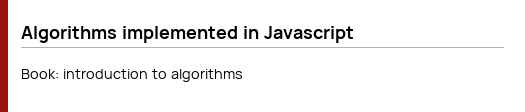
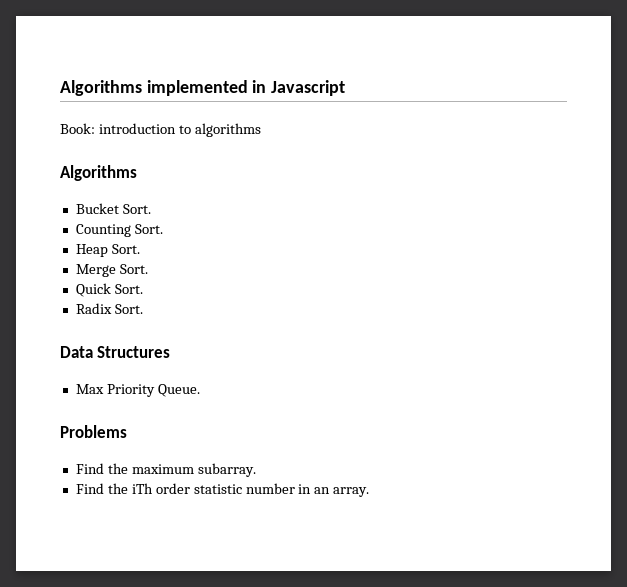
  Book: introduction to algorithms
+ Algorithms
+ Bucket Sort.
+ Counting Sort.
+ Heap Sort.
+ Merge Sort.
+ Quick Sort.
+ Radix Sort.
+ Data Structures
+ Max Priority Queue.
+ Problems
+ Find the maximum subarray.
+ Find the iTh order statistic number in an array.

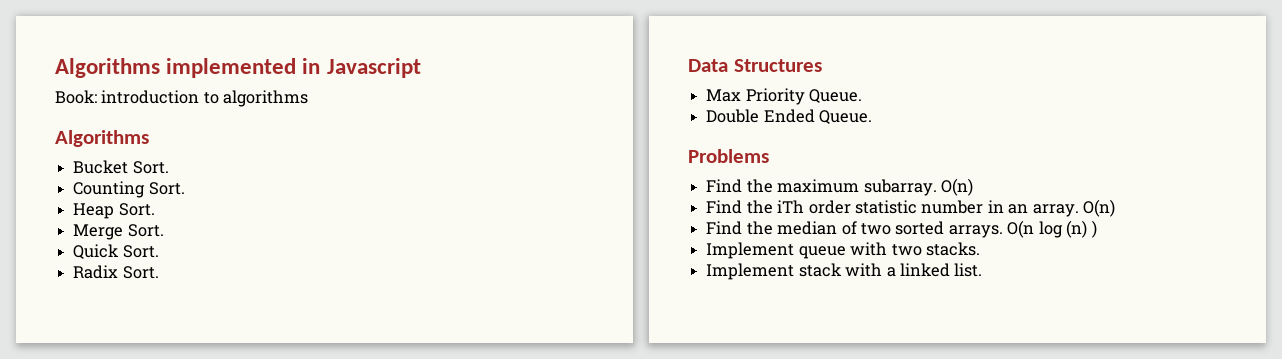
+ Double Ended Queue.
- Find the maximum subarray.
+ Find the maximum subarray. O(n)
- Find the iTh order statistic number in an array.
+ Find the iTh order statistic number in an array. O(n)
+ Find the median of two sorted arrays. O(n log (n) )
+ Implement queue with two stacks.
+ Implement stack with a linked list.

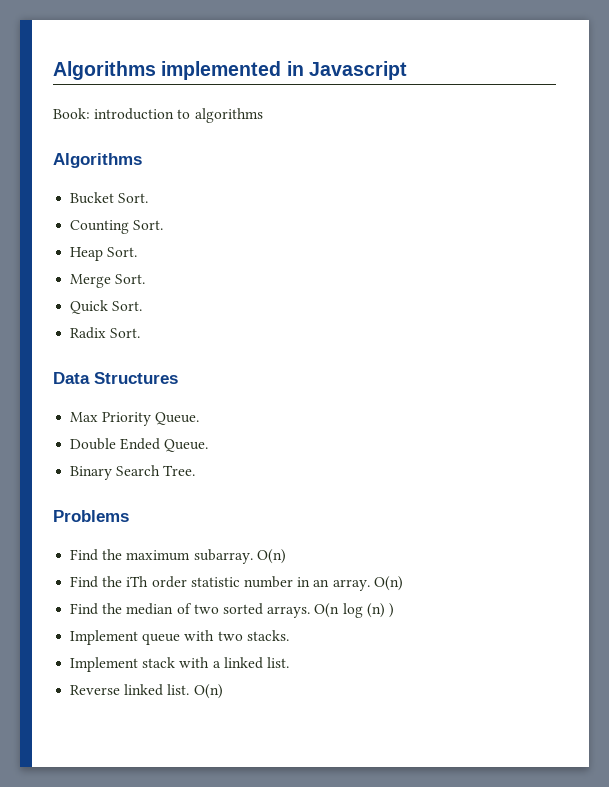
+ Binary Search Tree.
+ Reverse linked list. O(n)

